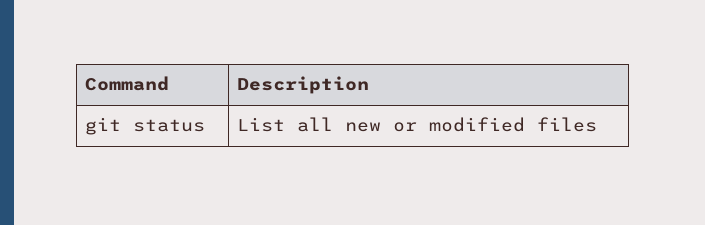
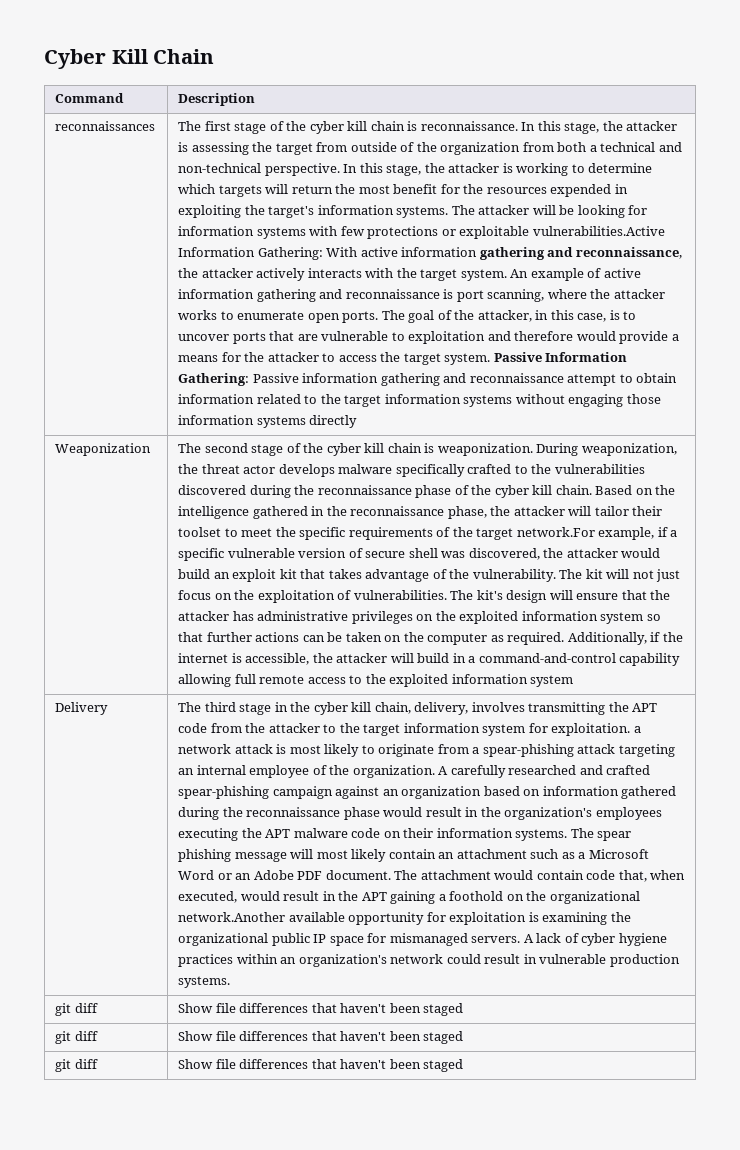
+ Cyber Kill Chain
- git status | List all new or modified files
+ reconnaissances | The first stage of the cyber kill chain is reconnaissance. In this stage, the attacker is assessing the target from outside of the organization from both a technical and non-technical perspective. In this stage, the attacker is working to determine which targets will return the most benefit for the resources expended in exploiting the target's information systems. The attacker will be looking for information systems with few protections or exploitable vulnerabilities.Active Information Gathering: With active information gathering and reconnaissance, the attacker actively interacts with the target system. An example of active information gathering and reconnaissance is port scanning, where the attacker works to enumerate open ports. The goal of the attacker, in this case, is to uncover ports that are vulnerable to exploitation and therefore would provide a means for the attacker to access the target system. Passive Information Gathering: Passive information gathering and reconnaissance attempt to obtain information related to the target information systems without engaging those information systems directly
+ Weaponization | The second stage of the cyber kill chain is weaponization. During weaponization, the threat actor develops malware specifically crafted to the vulnerabilities discovered during the reconnaissance phase of the cyber kill chain. Based on the intelligence gathered in the reconnaissance phase, the attacker will tailor their toolset to meet the specific requirements of the target network.For example, if a specific vulnerable version of secure shell was discovered, the attacker would build an exploit kit that takes advantage of the vulnerability. The kit will not just focus on the exploitation of vulnerabilities. The kit's design will ensure that the attacker has administrative privileges on the exploited information system so that further actions can be taken on the computer as required. Additionally, if the internet is accessible, the attacker will build in a command-and-control capability allowing full remote access to the exploited information system
+ Delivery | The third stage in the cyber kill chain, delivery, involves transmitting the APT code from the attacker to the target information system for exploitation. a network attack is most likely to originate from a spear-phishing attack targeting an internal employee of the organization. A carefully researched and crafted spear-phishing campaign against an organization based on information gathered during the reconnaissance phase would result in the organization's employees executing the APT malware code on their information systems. The spear phishing message will most likely contain an attachment such as a Microsoft Word or an Adobe PDF document. The attachment would contain code that, when executed, would result in the APT gaining a foothold on the organizational network.Another available opportunity for exploitation is examining the organizational public IP space for mismanaged servers. A lack of cyber hygiene practices within an organization's network could result in vulnerable production systems.
+ git diff | Show file differences that haven't been staged
+ git diff | Show file differences that haven't been staged
+ git diff | Show file differences that haven't been staged

